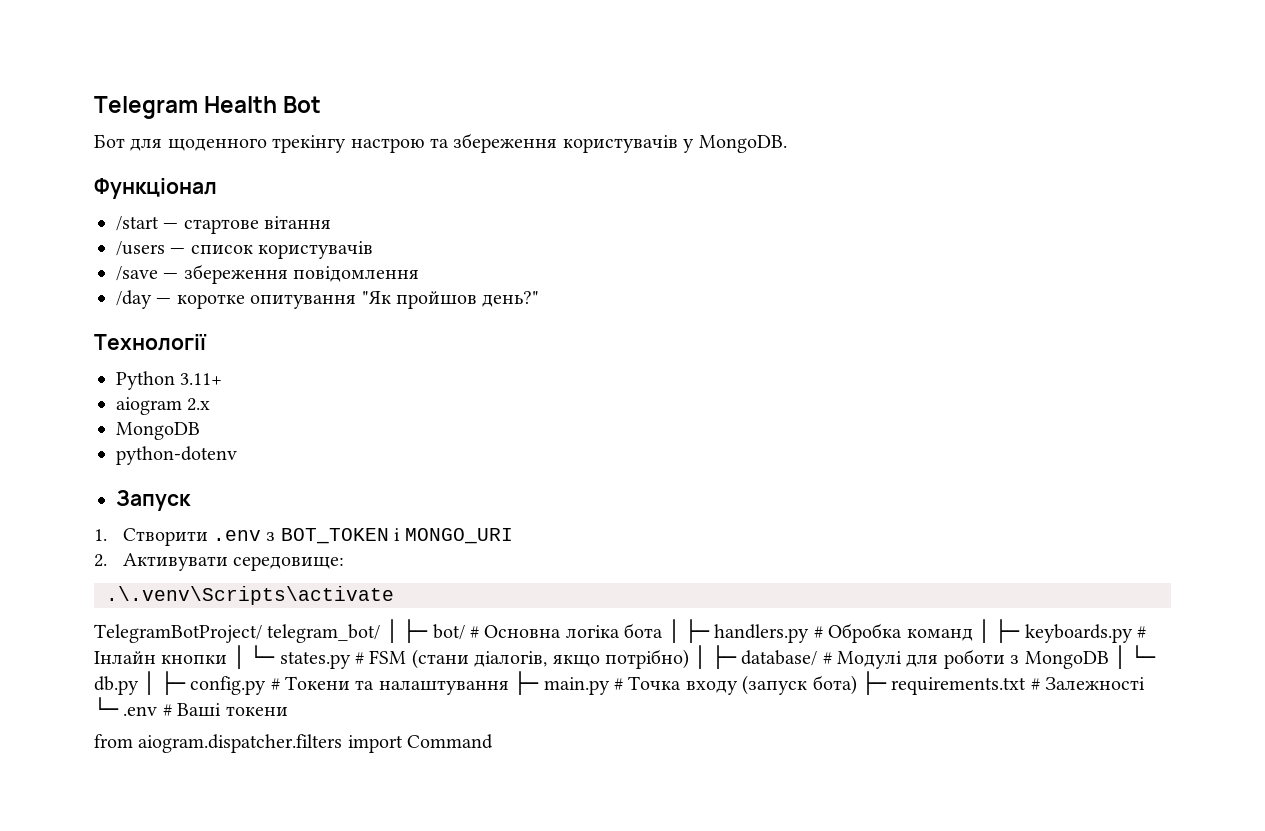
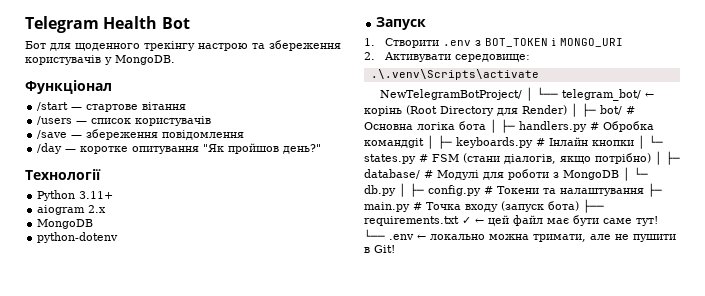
- TelegramBotProject/ telegram_bot/ │ ├─ bot/ # Основна логіка бота │ ├─ handlers.py # Обробка команд │ ├─ keyboards.py # Інлайн кнопки │ └─ states.py # FSM (стани діалогів, якщо потрібно) │ ├─ database/ # Модулі для роботи з MongoDB │ └─ db.py │ ├─ config.py # Токени та налаштування ├─ main.py # Точка входу (запуск бота) ├─ requirements.txt # Залежності └─ .env # Ваші токени
- from aiogram.dispatcher.filters import Command
+ NewTelegramBotProject/ │ └── telegram_bot/ ← корінь (Root Directory для Render) │ ├─ bot/ # Основна логіка бота │ ├─ handlers.py # Обробка командgit │ ├─ keyboards.py # Інлайн кнопки │ └─ states.py # FSM (стани діалогів, якщо потрібно) │ ├─ database/ # Модулі для роботи з MongoDB │ └─ db.py │ ├─ config.py # Токени та налаштування ├─ main.py # Точка входу (запуск бота) ├── requirements.txt ✓ ← цей файл має бути саме тут! └── .env ← локально можна тримати, але не пушити в Git!

